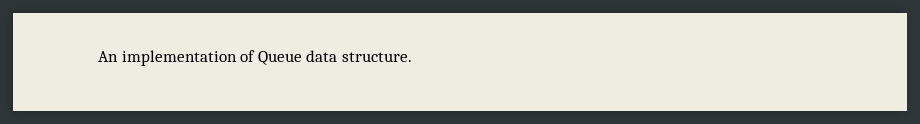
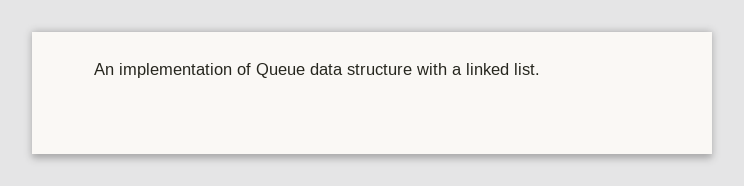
- An implementation of Queue data structure.
+ An implementation of Queue data structure with a linked list.

